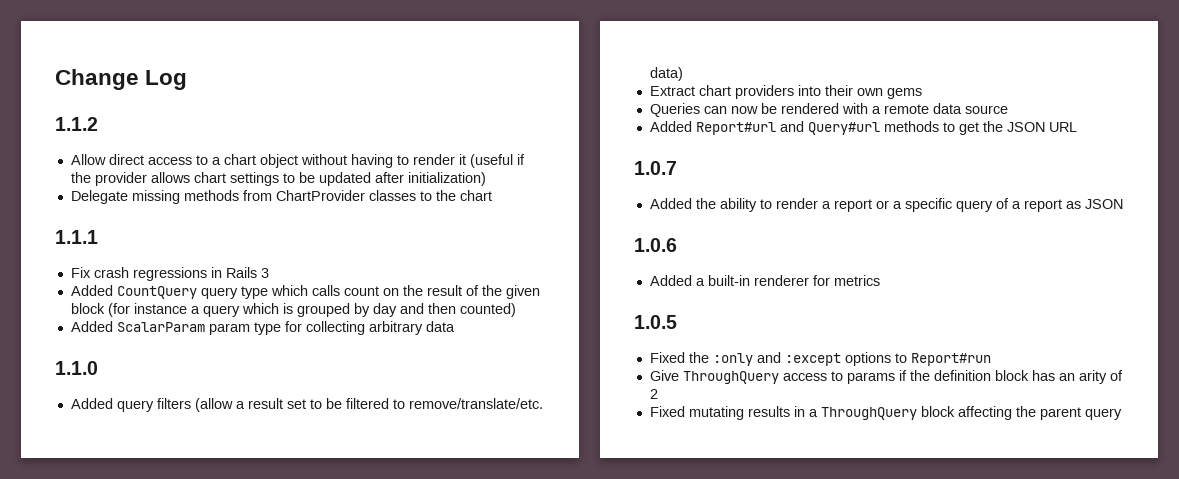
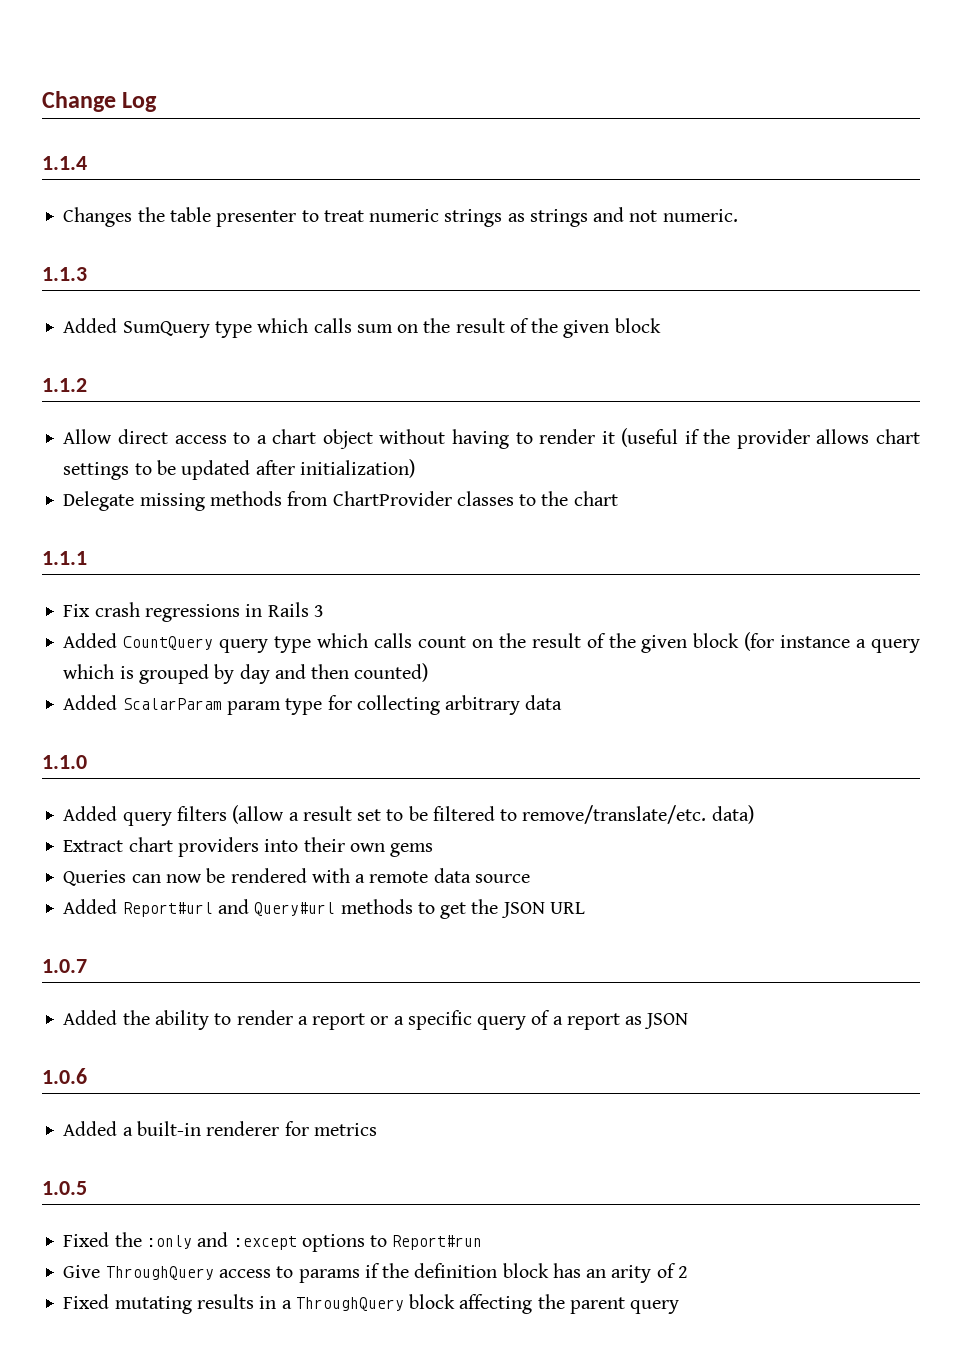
+ 1.1.4
+ Changes the table presenter to treat numeric strings as strings and not numeric.
+ 1.1.3
+ Added SumQuery type which calls sum on the result of the given block

